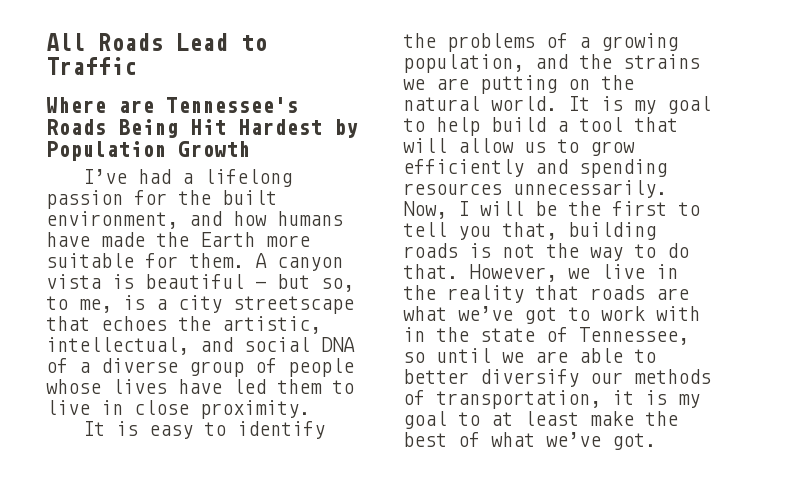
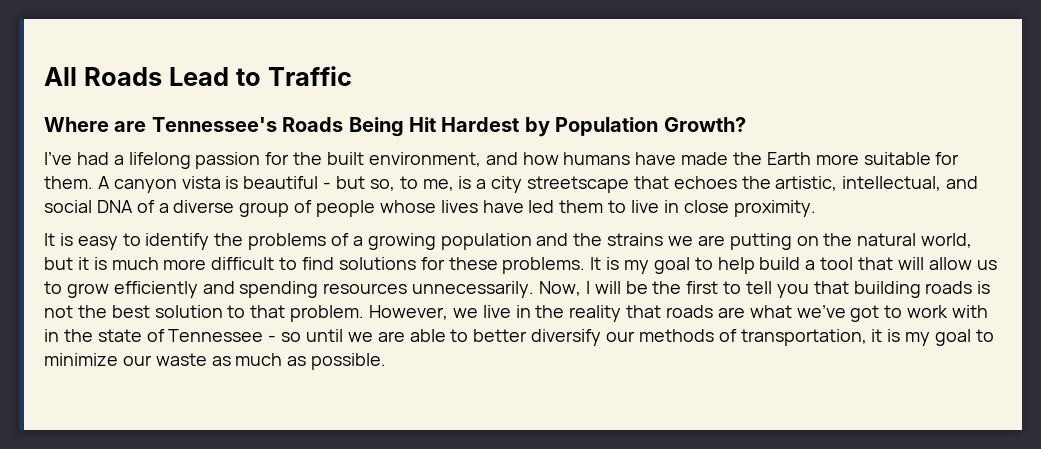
- Where are Tennessee's Roads Being Hit Hardest by Population Growth
+ Where are Tennessee's Roads Being Hit Hardest by Population Growth?
- It is easy to identify the problems of a growing population, and the strains we are putting on the natural world.
+ It is easy to identify the problems of a growing population and the strains we are putting on the natural world, but it is much more difficult to find solutions for these problems.
- Now, I will be the first to tell you that, building roads is not the way to do that.
+ Now, I will be the first to tell you that building roads is not the best solution to that problem.
- However, we live in the reality that roads are what we’ve got to work with in the state of Tennessee, so until we are able to better diversify our methods of transportation, it is my goal to at least make the best of what we’ve got.
+ However, we live in the reality that roads are what we’ve got to work with in the state of Tennessee - so until we are able to better diversify our methods of transportation, it is my goal to minimize our waste as much as possible.

